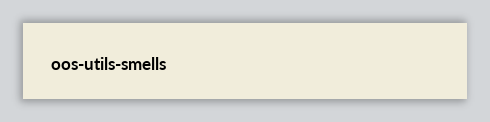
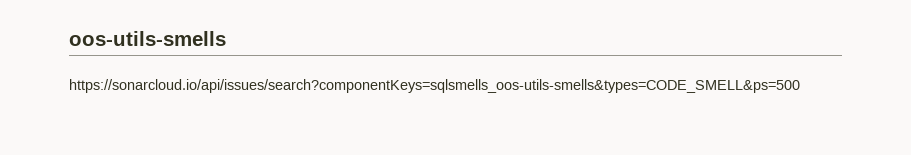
+ https://sonarcloud.io/api/issues/search?componentKeys=sqlsmells_oos-utils-smells&types=CODE_SMELL&ps=500

